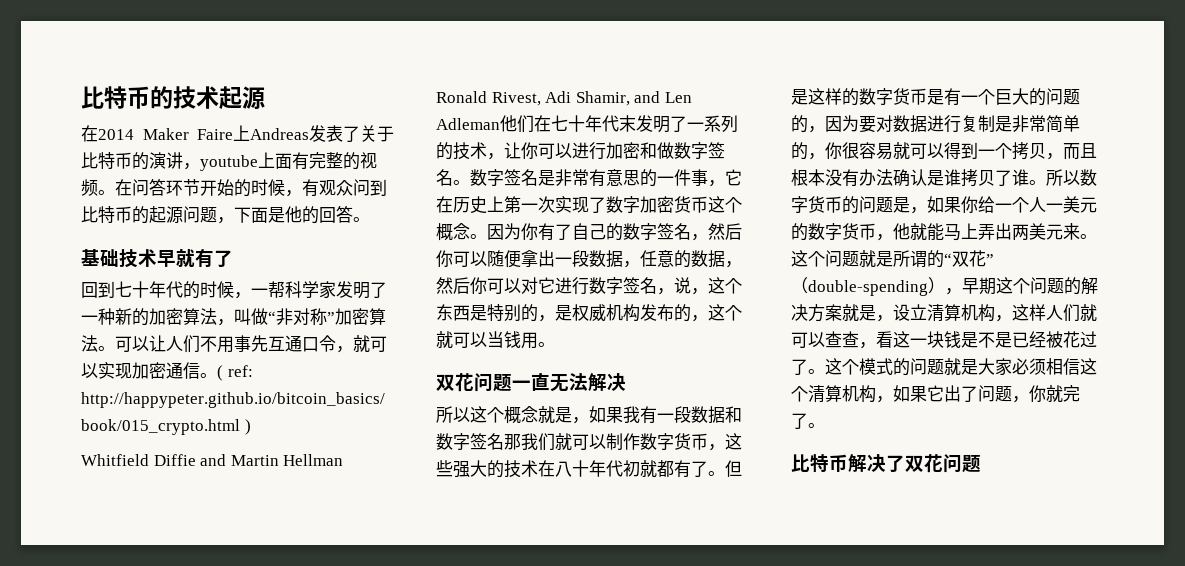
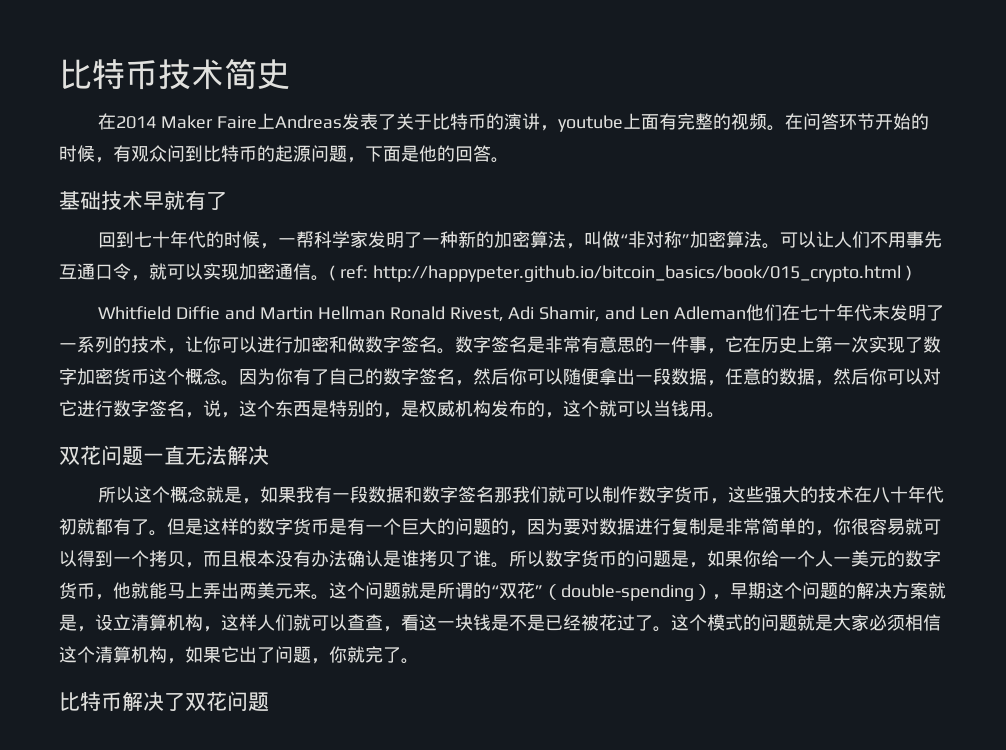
- 比特币的技术起源
+ 比特币技术简史

